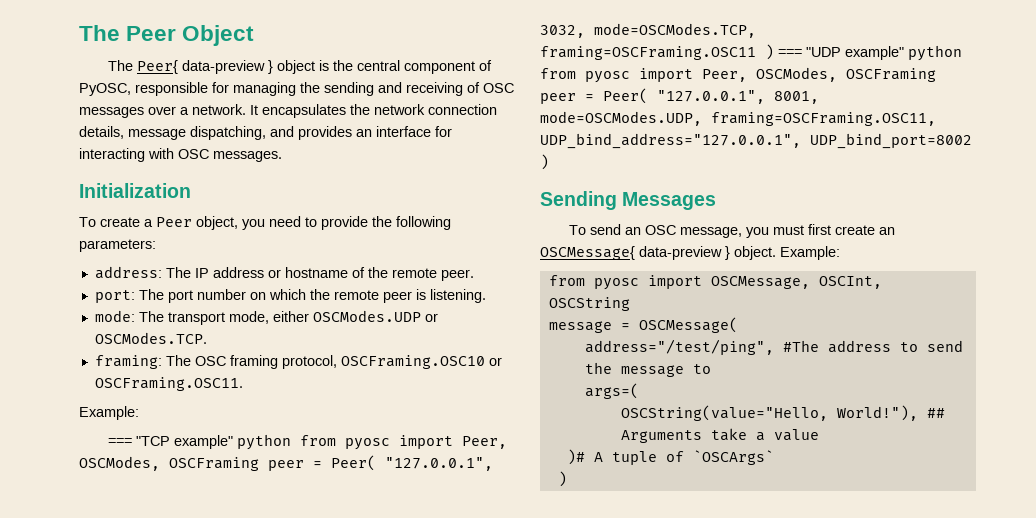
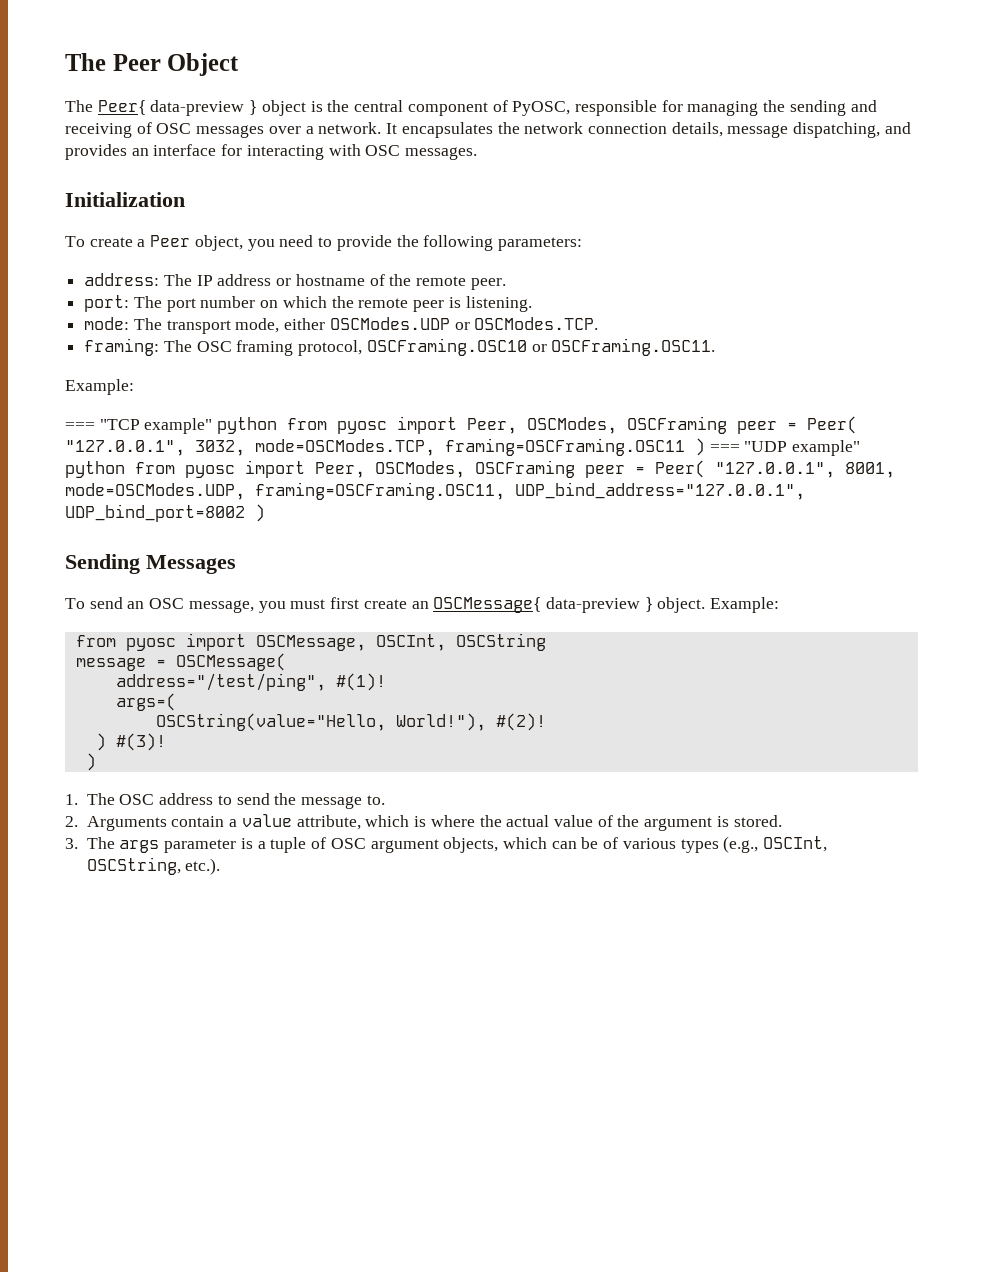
- address="/test/ping", #The address to send the message to
+ address="/test/ping", #(1)!
  args=(
- OSCString(value="Hello, World!"), ## Arguments take a value
- )# A tuple of `OSCArgs`
+ OSCString(value="Hello, World!"), #(2)!
+ ) #(3)!
  )
+ 1. The OSC address to send the message to.
+ 2. Arguments contain a value attribute, which is where the actual value of the argument is stored.
+ 3. The args parameter is a tuple of OSC argument objects, which can be of various types (e.g., OSCInt, OSCString, etc.).

